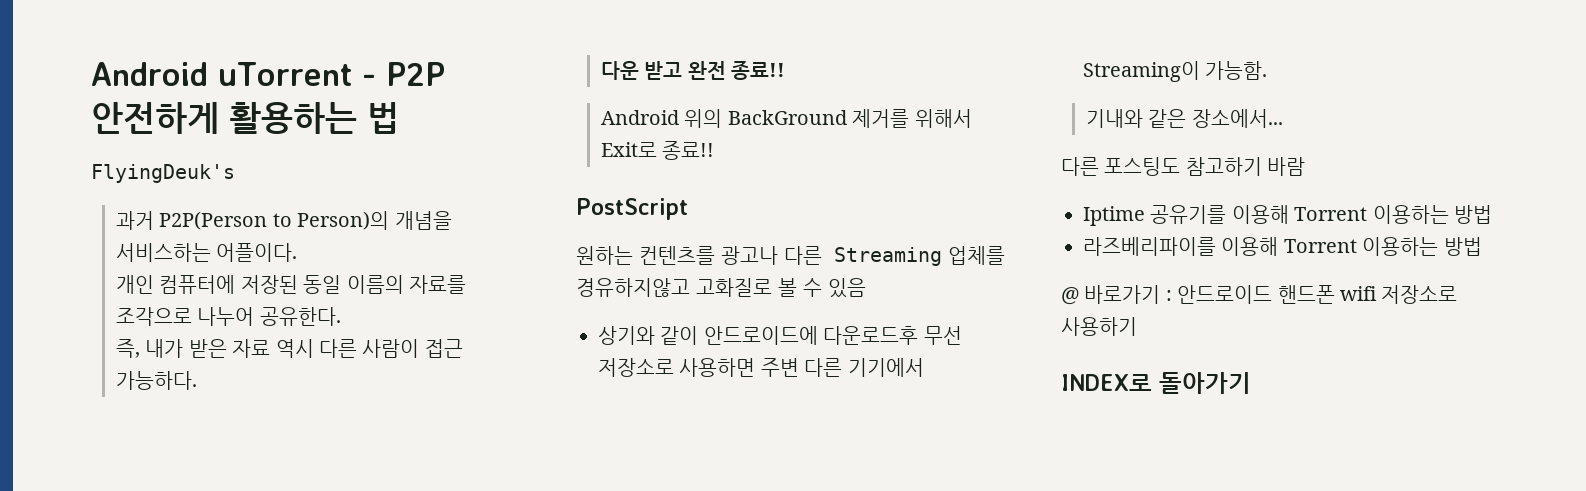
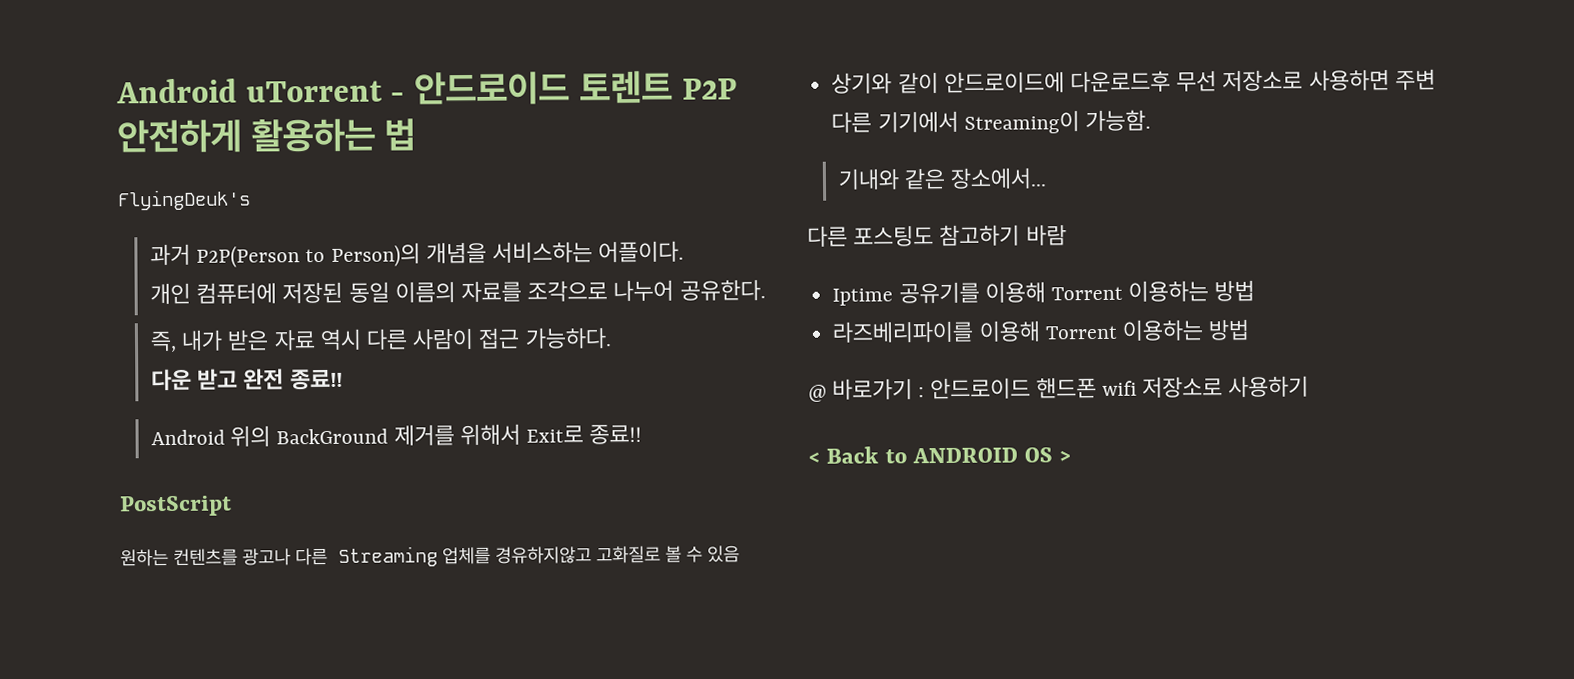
- Android uTorrent - P2P 안전하게 활용하는 법
+ Android uTorrent - 안드로이드 토렌트 P2P 안전하게 활용하는 법
- INDEX로 돌아가기
+ < Back to ANDROID OS >

